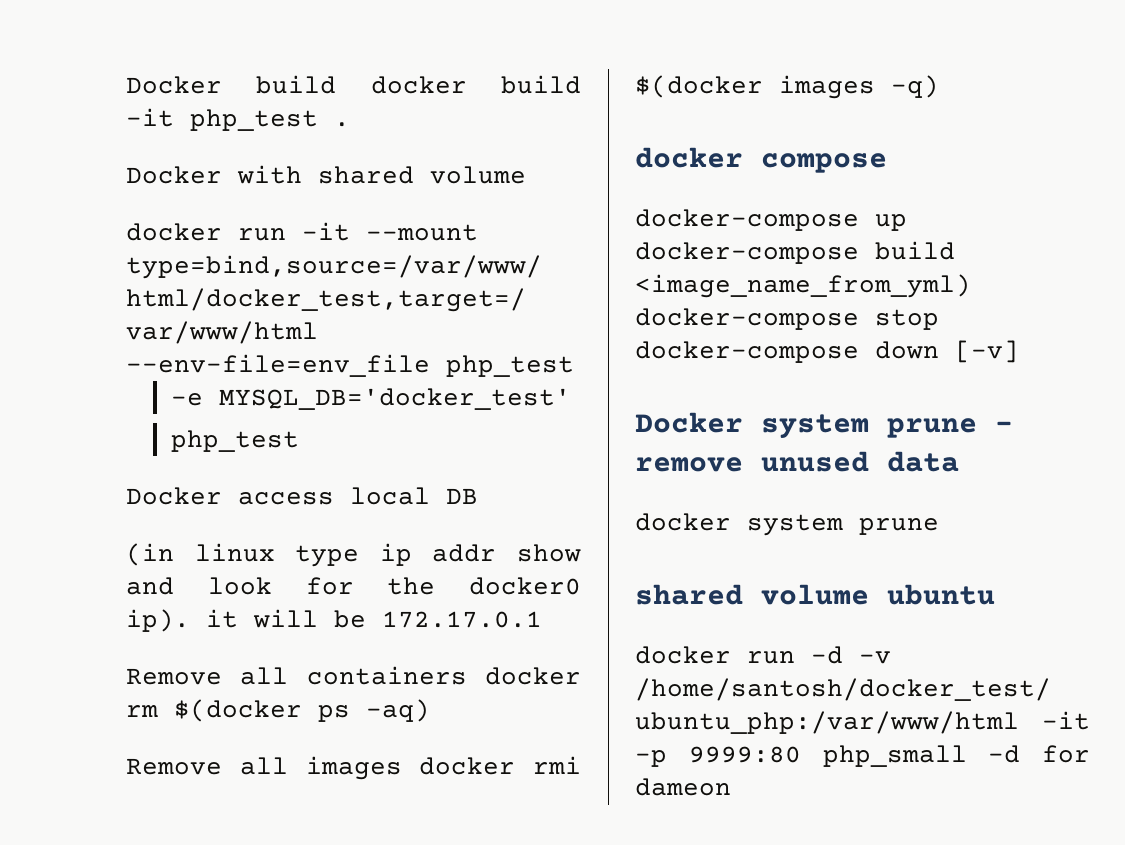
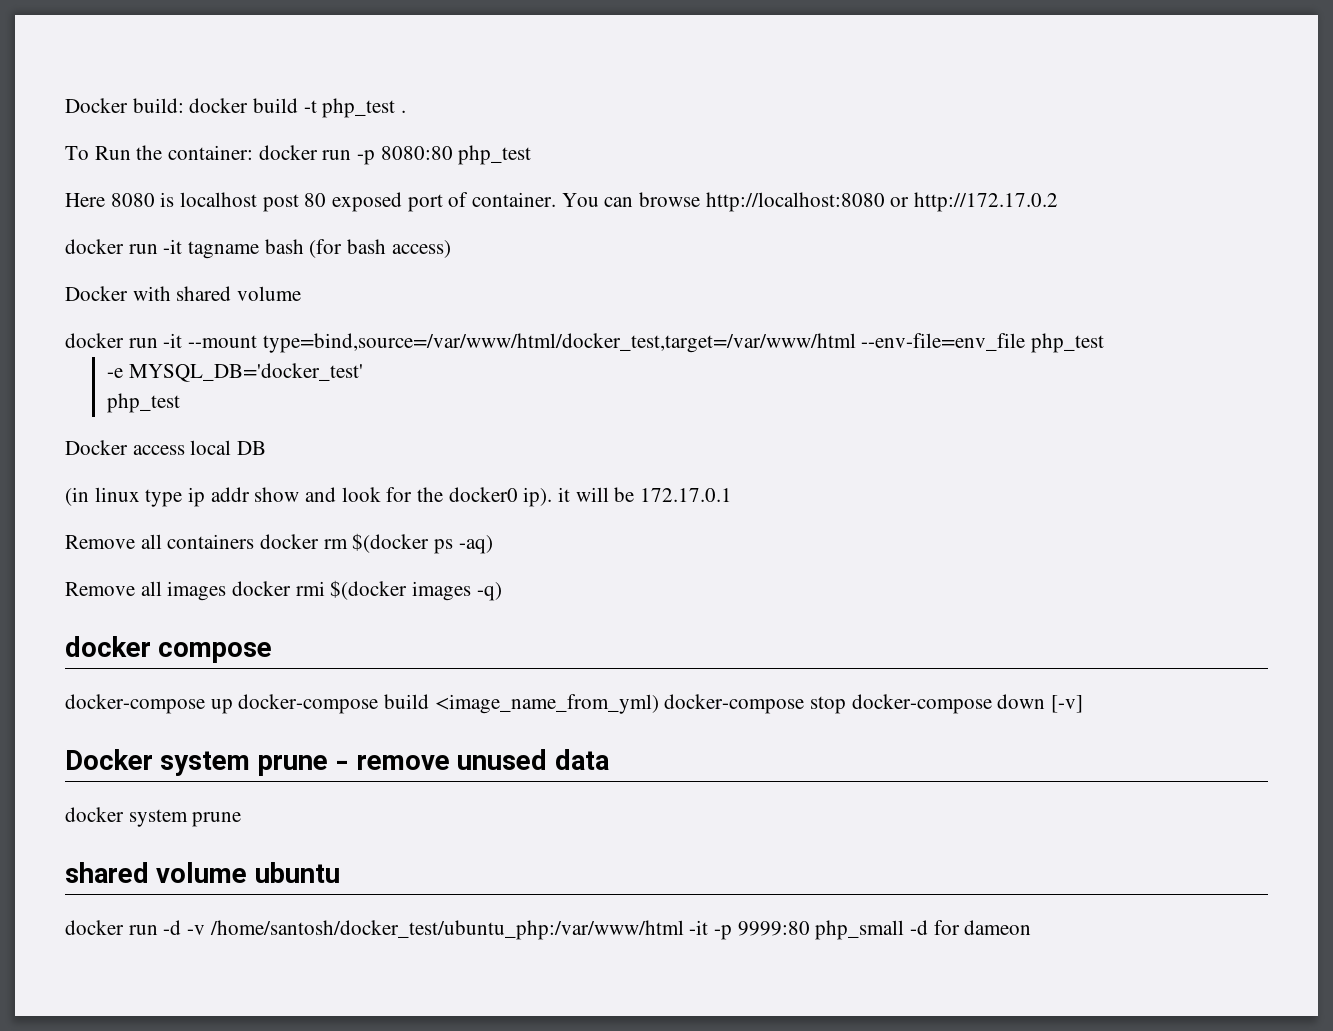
- Docker build docker build -it php_test .
+ Docker build: docker build -t php_test .
+ To Run the container: docker run -p 8080:80 php_test
+ Here 8080 is localhost post 80 exposed port of container. You can browse http://localhost:8080 or http://172.17.0.2
+ docker run -it tagname bash (for bash access)

